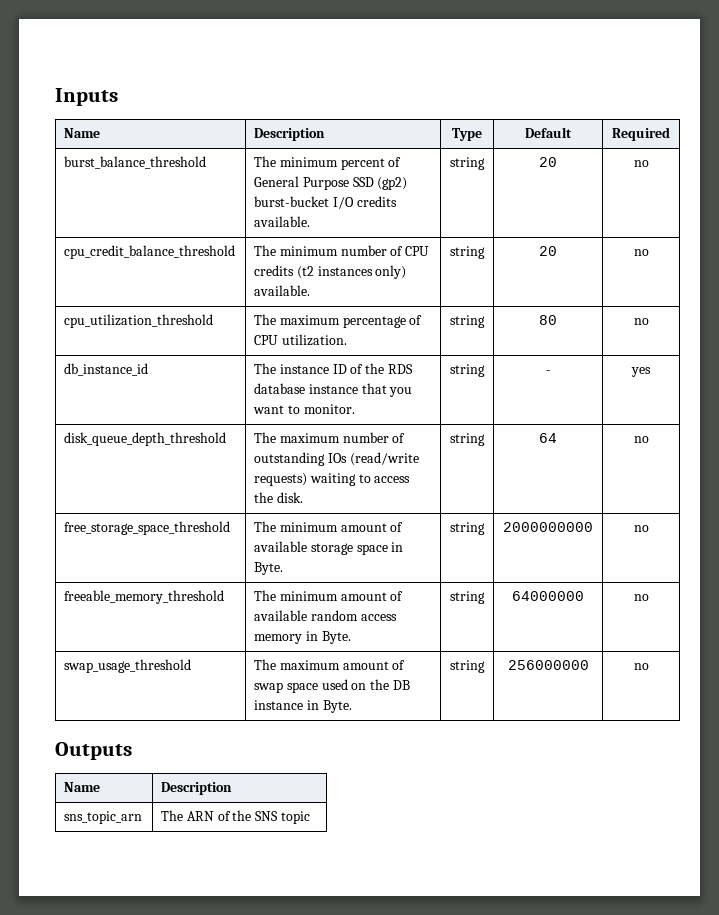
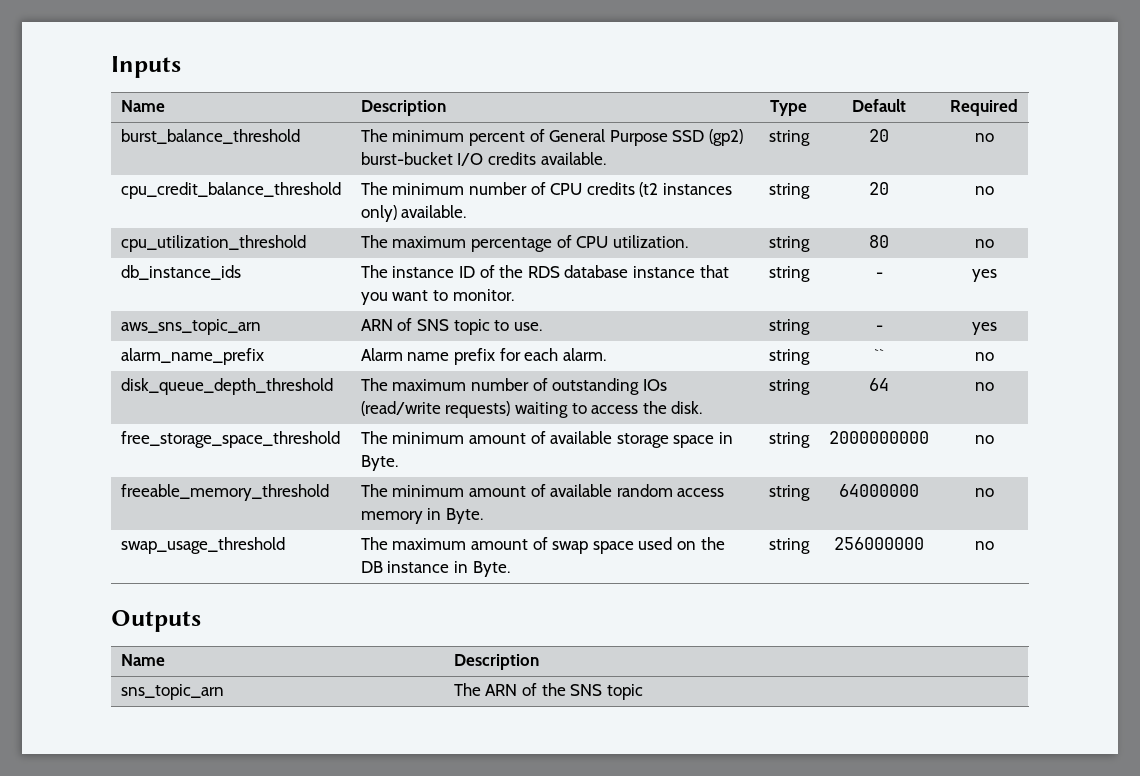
- db_instance_id | The instance ID of the RDS database instance that you want to monitor. | string | - | yes
+ db_instance_ids | The instance ID of the RDS database instance that you want to monitor. | string | - | yes
+ aws_sns_topic_arn | ARN of SNS topic to use. | string | - | yes
+ alarm_name_prefix | Alarm name prefix for each alarm. | string | `` | no

